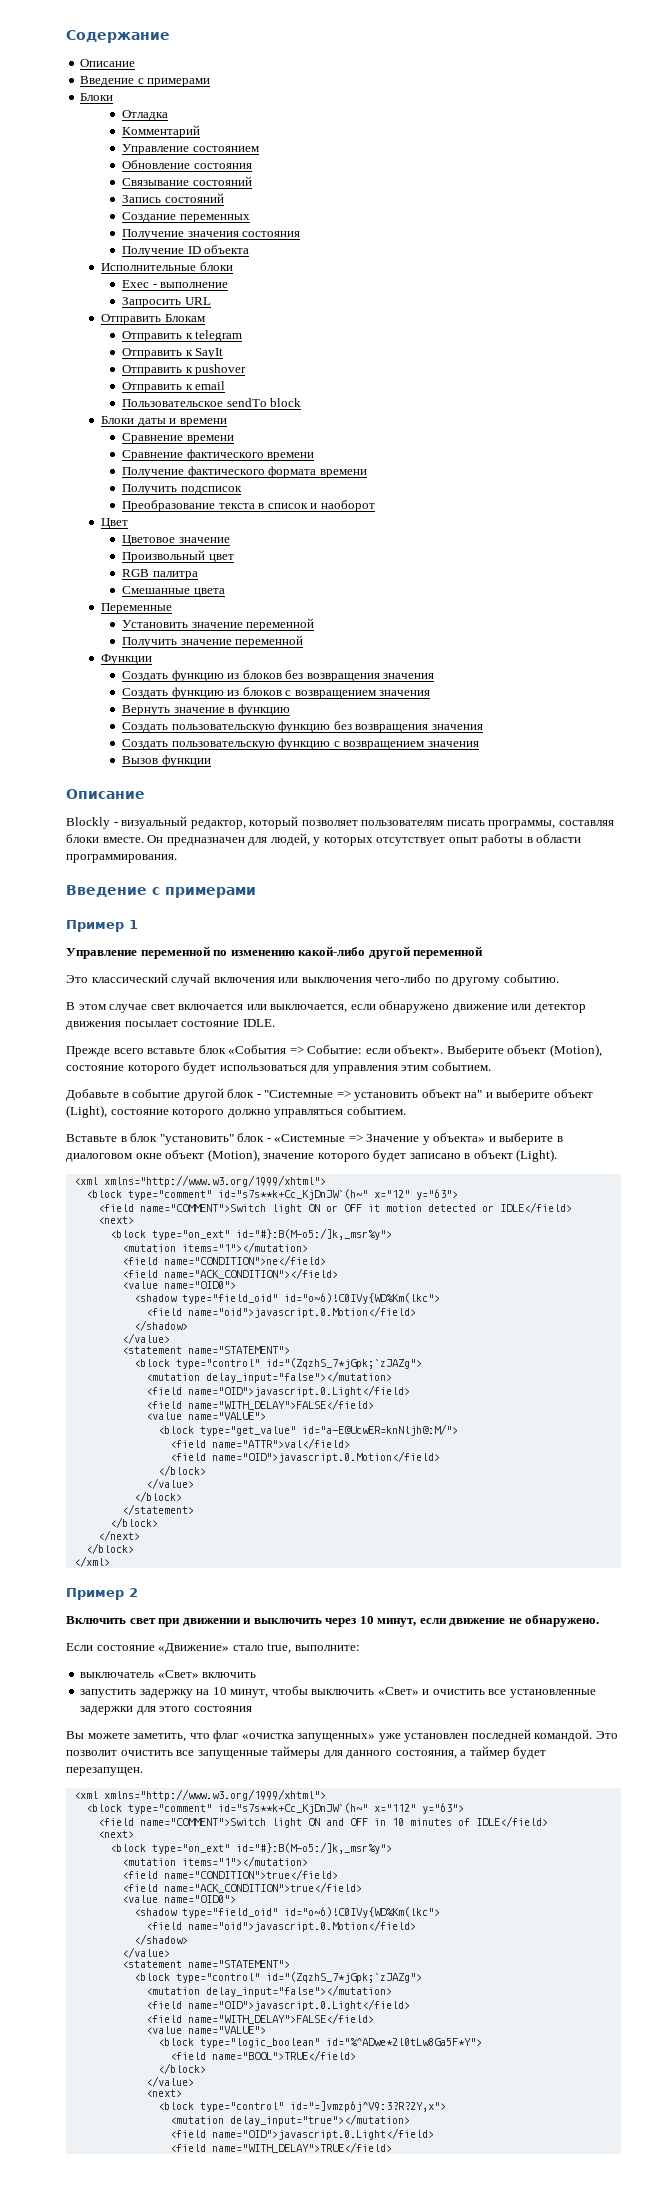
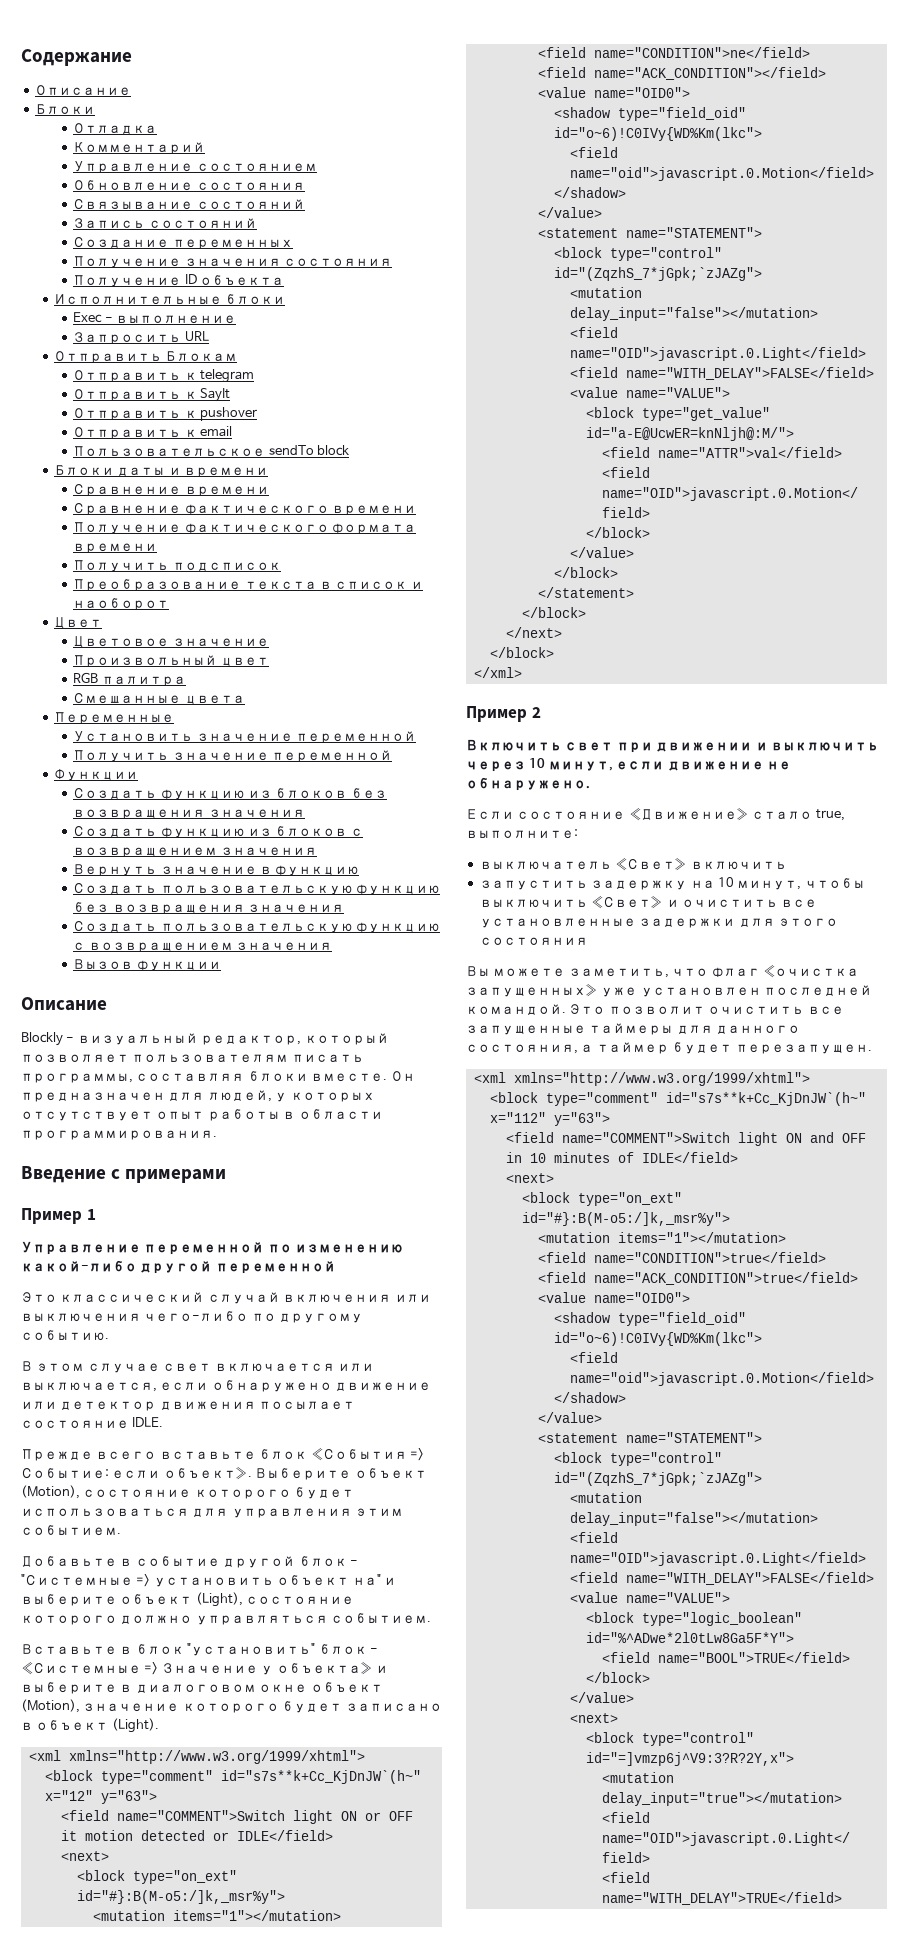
  Содержание
  Описание
- Введение с примерами

